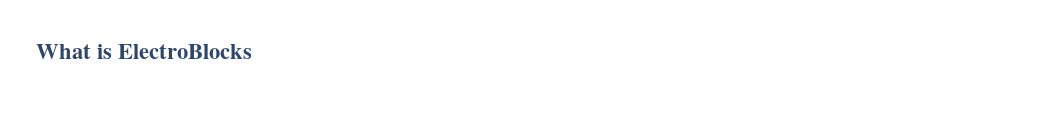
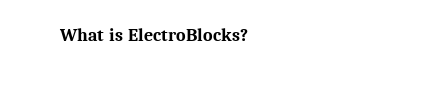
- What is ElectroBlocks
+ What is ElectroBlocks?

